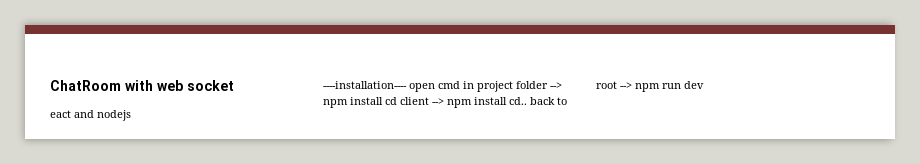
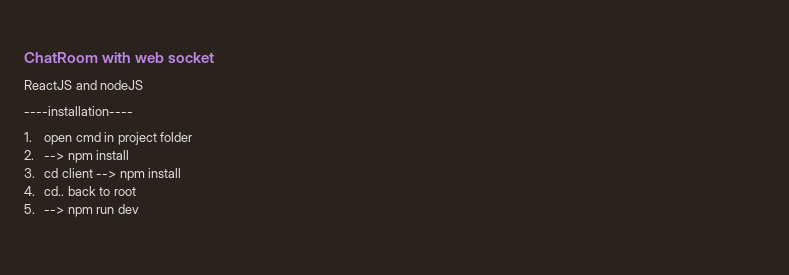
- eact and nodejs
+ ReactJS and nodeJS
- ----installation---- open cmd in project folder --> npm install cd client --> npm install cd.. back to root --> npm run dev
+ ----installation----
+ 1. open cmd in project folder
+ 2. --> npm install
+ 3. cd client --> npm install
+ 4. cd.. back to root
+ 5. --> npm run dev

